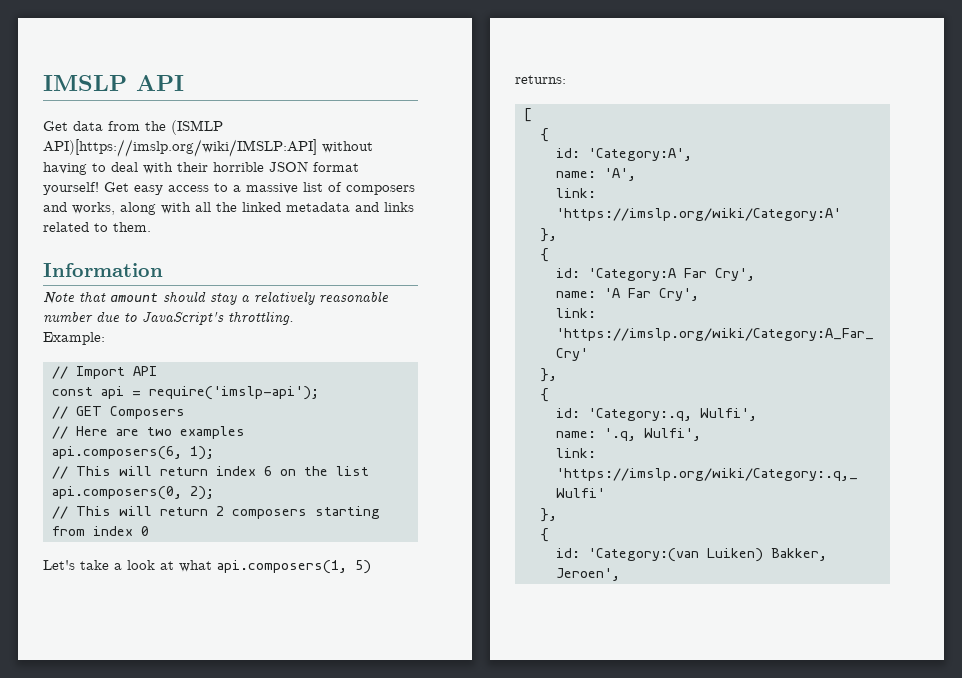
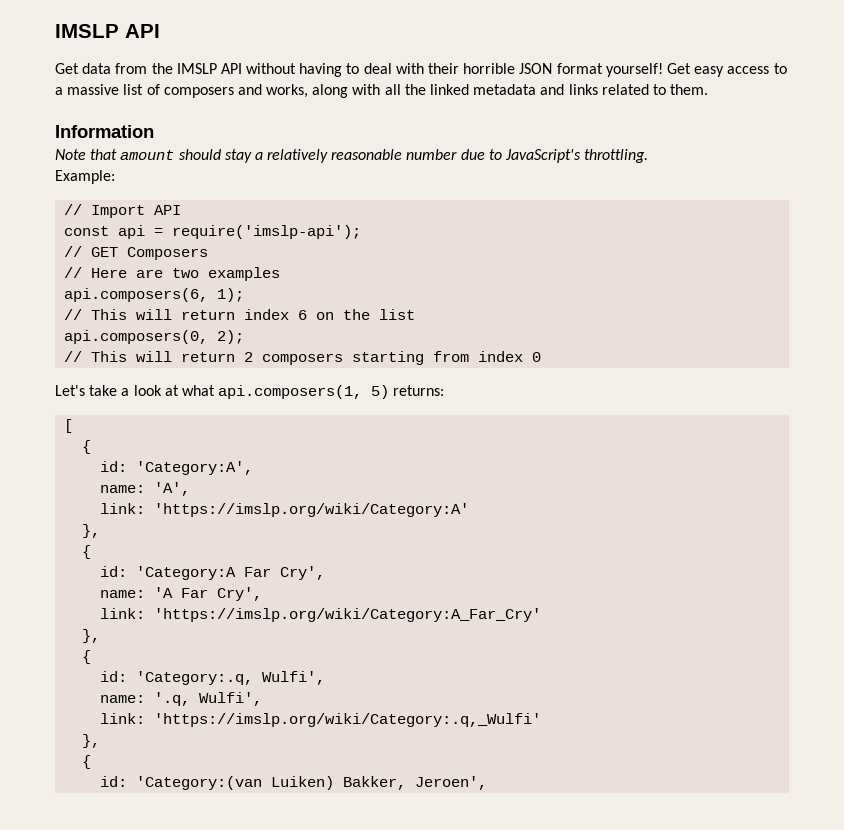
- Get data from the (ISMLP API)[https://imslp.org/wiki/IMSLP:API] without having to deal with their horrible JSON format yourself!
+ Get data from the IMSLP API without having to deal with their horrible JSON format yourself!

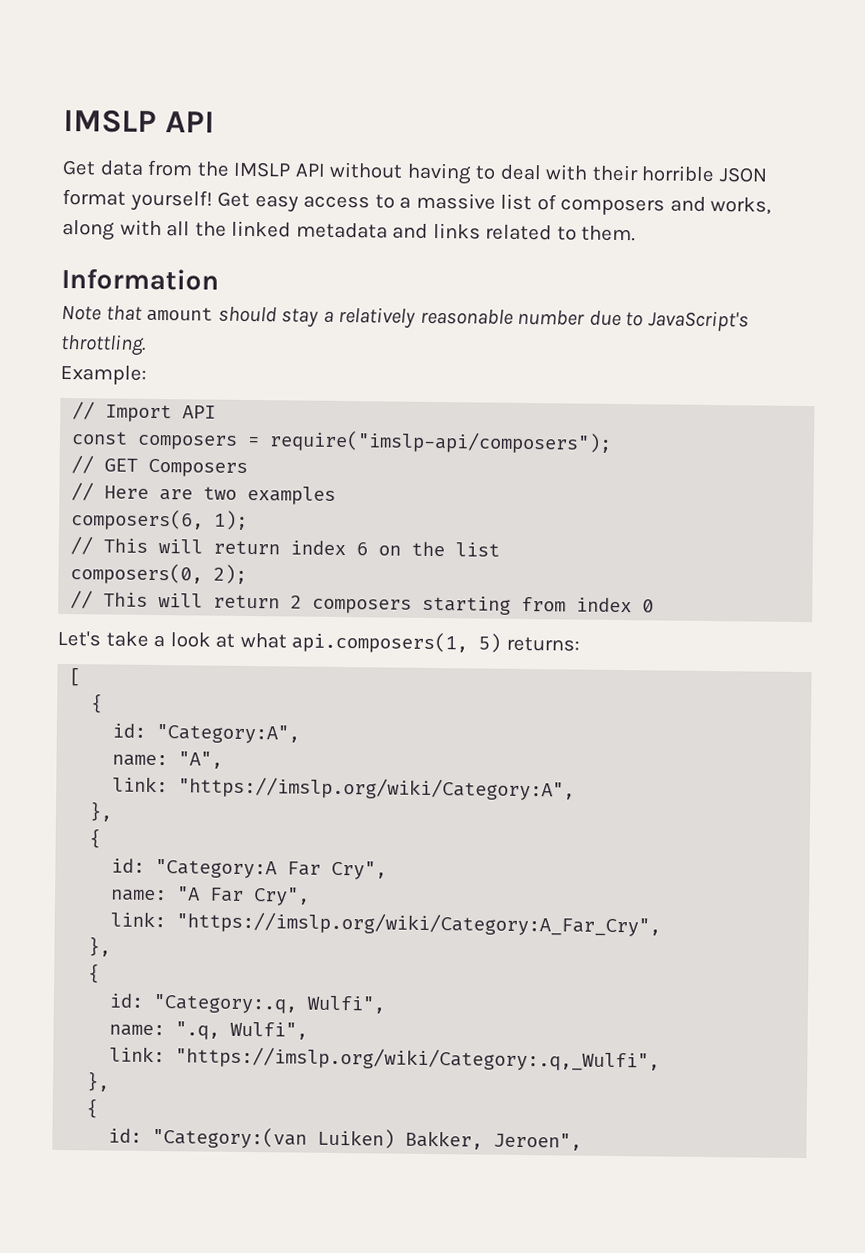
- const api = require('imslp-api');
+ const composers = require("imslp-api/composers");
- api.composers(6, 1);
+ composers(6, 1);
- api.composers(0, 2);
+ composers(0, 2);
- id: 'Category:A',
- name: 'A',
- link: 'https://imslp.org/wiki/Category:A'
+ id: "Category:A",
+ name: "A",
+ link: "https://imslp.org/wiki/Category:A",
  },
  {
- id: 'Category:A Far Cry',
- name: 'A Far Cry',
- link: 'https://imslp.org/wiki/Category:A_Far_Cry'
+ id: "Category:A Far Cry",
+ name: "A Far Cry",
+ link: "https://imslp.org/wiki/Category:A_Far_Cry",
  },
  {
- id: 'Category:.q, Wulfi',
- name: '.q, Wulfi',
- link: 'https://imslp.org/wiki/Category:.q,_Wulfi'
+ id: "Category:.q, Wulfi",
+ name: ".q, Wulfi",
+ link: "https://imslp.org/wiki/Category:.q,_Wulfi",
  },
  {
- id: 'Category:(van Luiken) Bakker, Jeroen',
+ id: "Category:(van Luiken) Bakker, Jeroen",

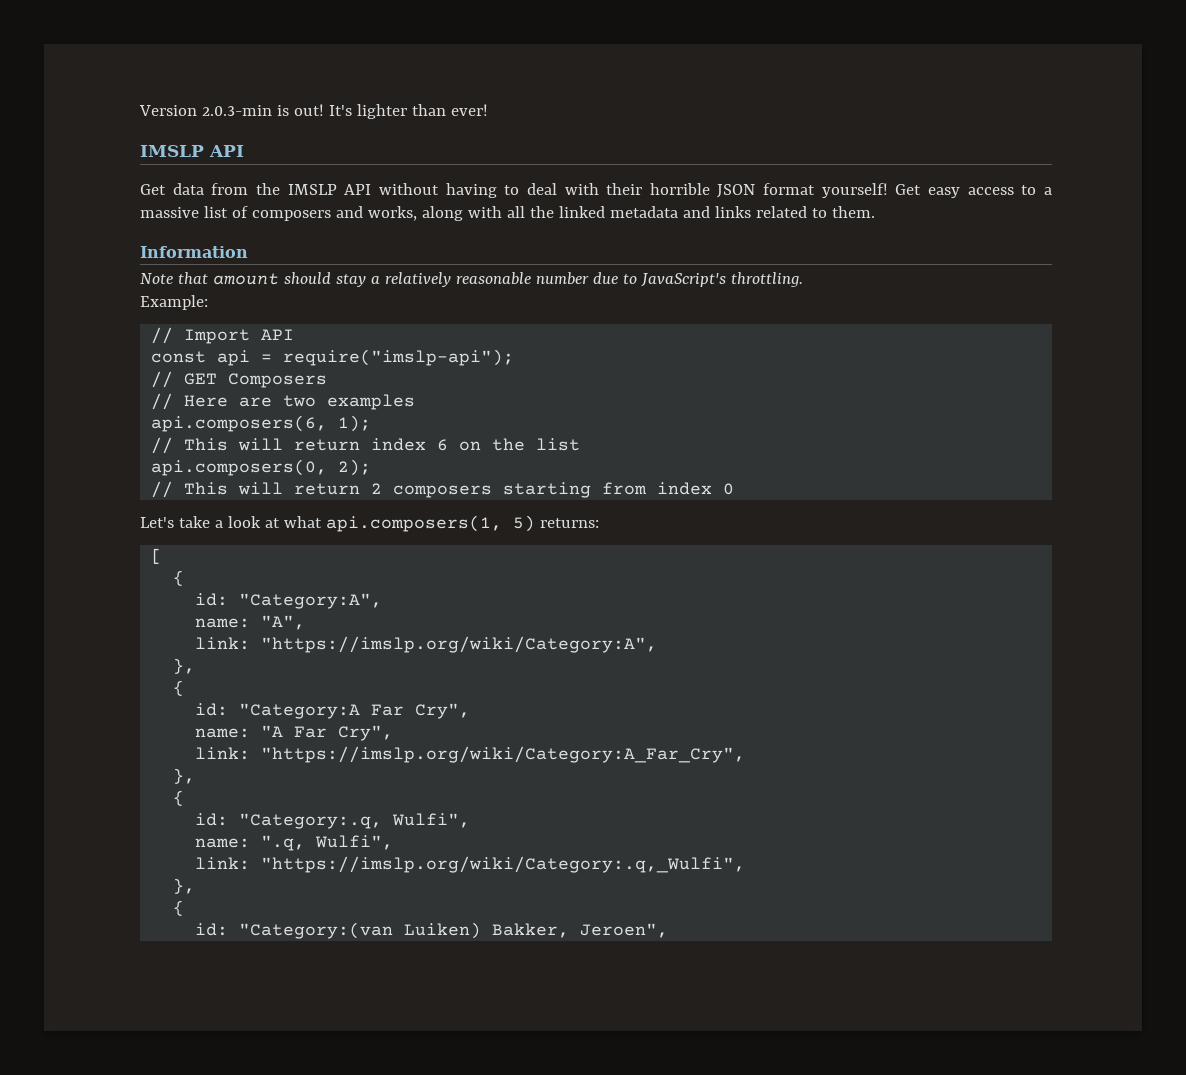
+ Version 2.0.3-min is out! It's lighter than ever!
- const composers = require("imslp-api/composers");
+ const api = require("imslp-api");
- composers(6, 1);
+ api.composers(6, 1);
- composers(0, 2);
+ api.composers(0, 2);

